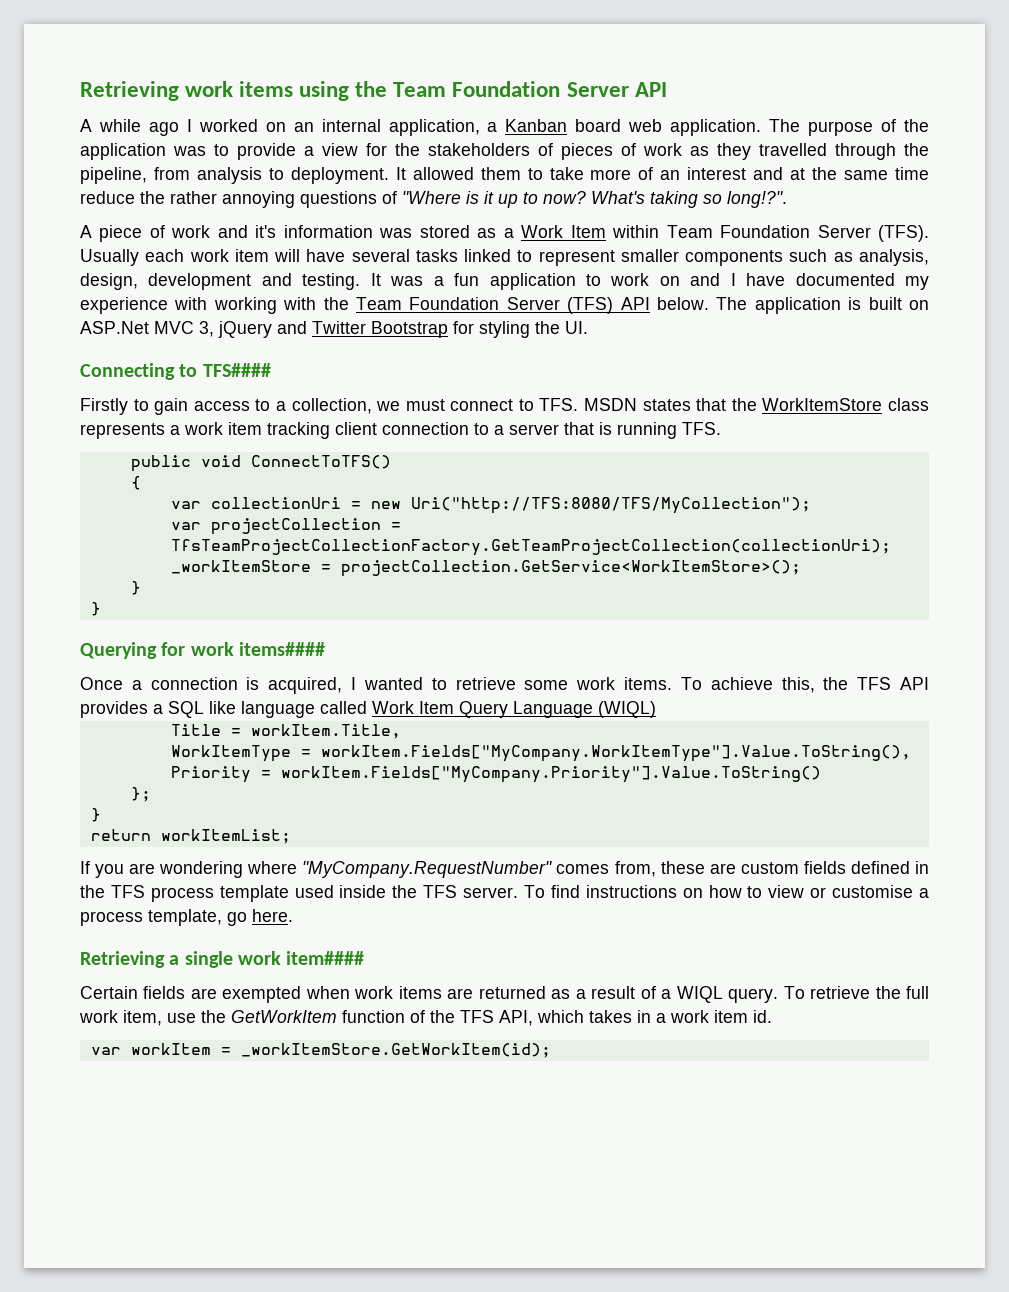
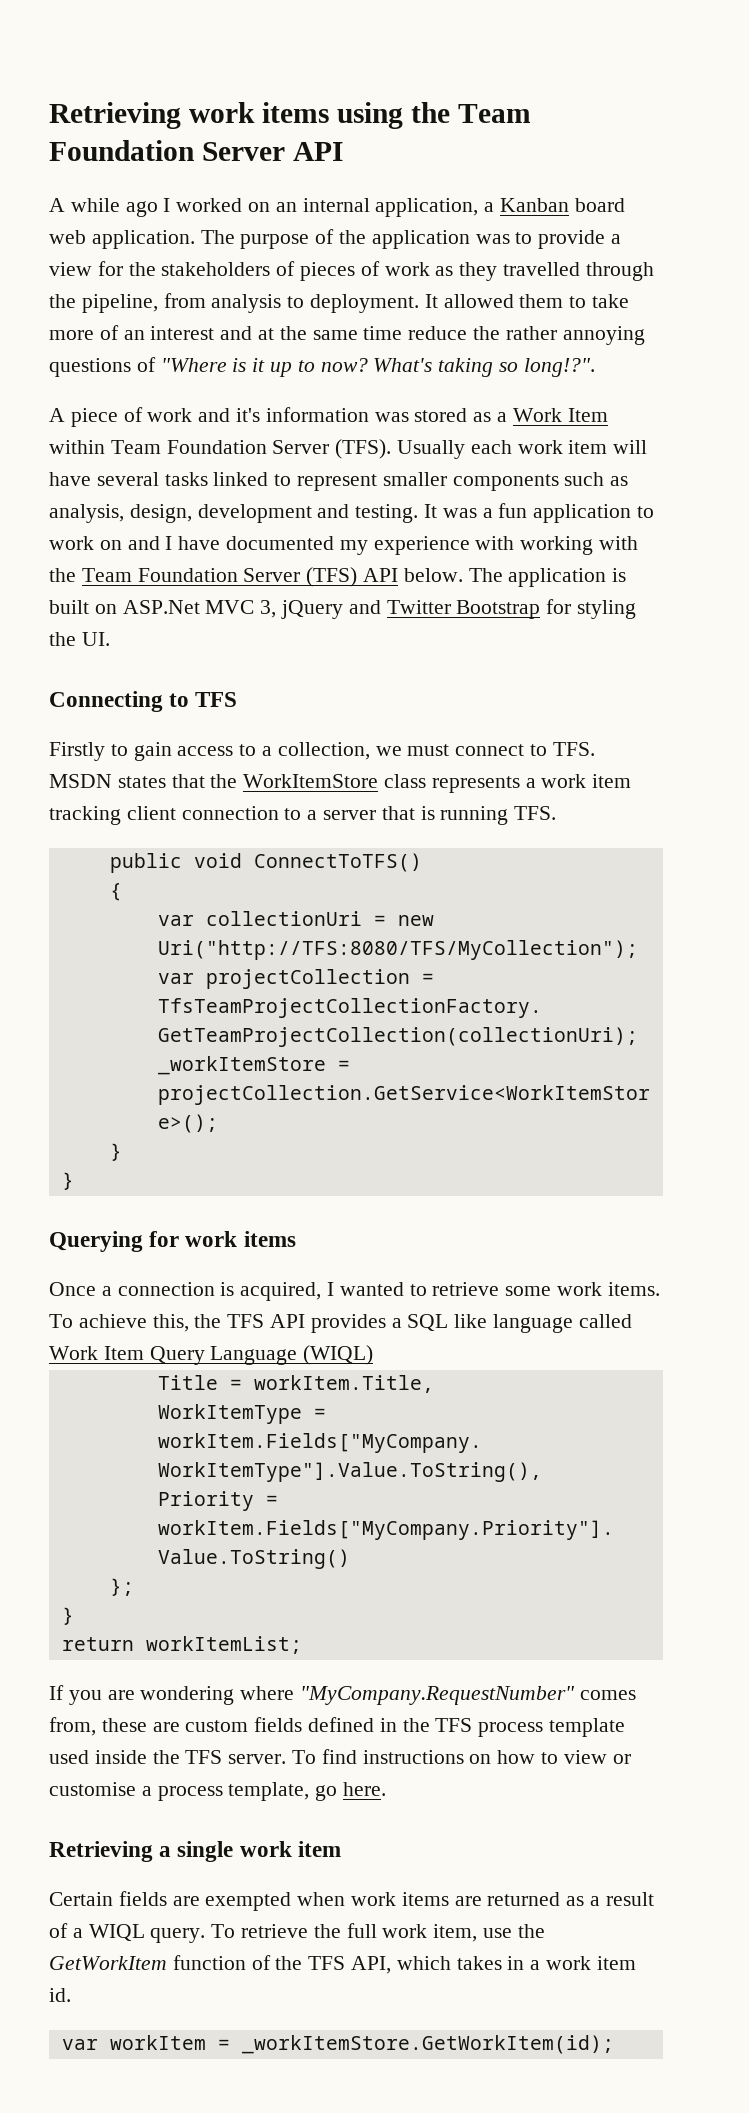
- Connecting to TFS####
+ Connecting to TFS
- Querying for work items####
+ Querying for work items
- Retrieving a single work item####
+ Retrieving a single work item

